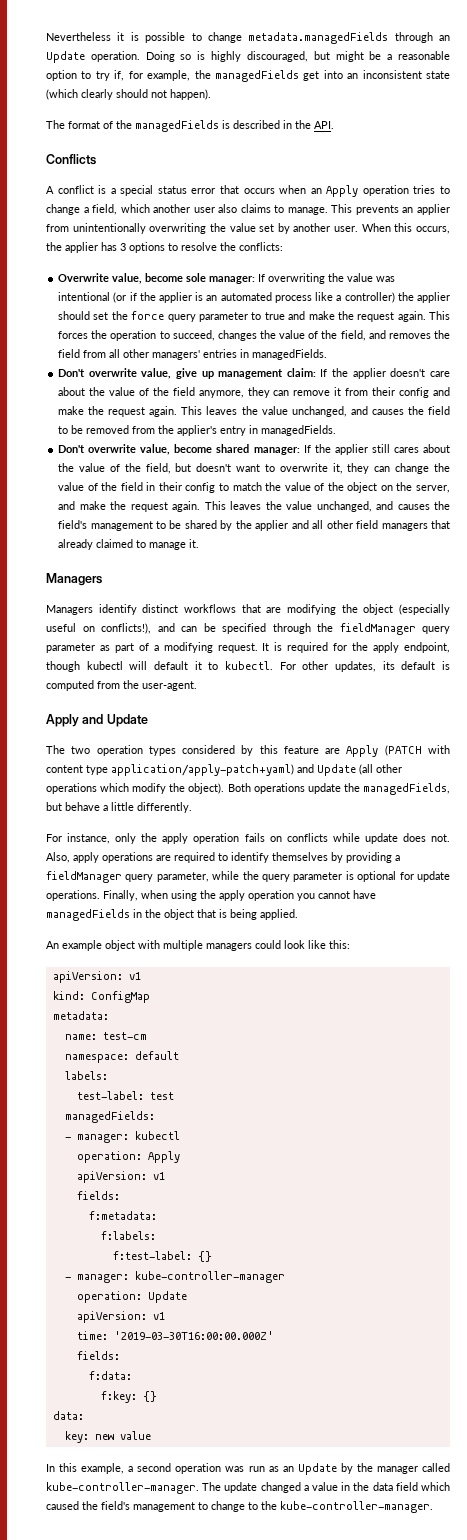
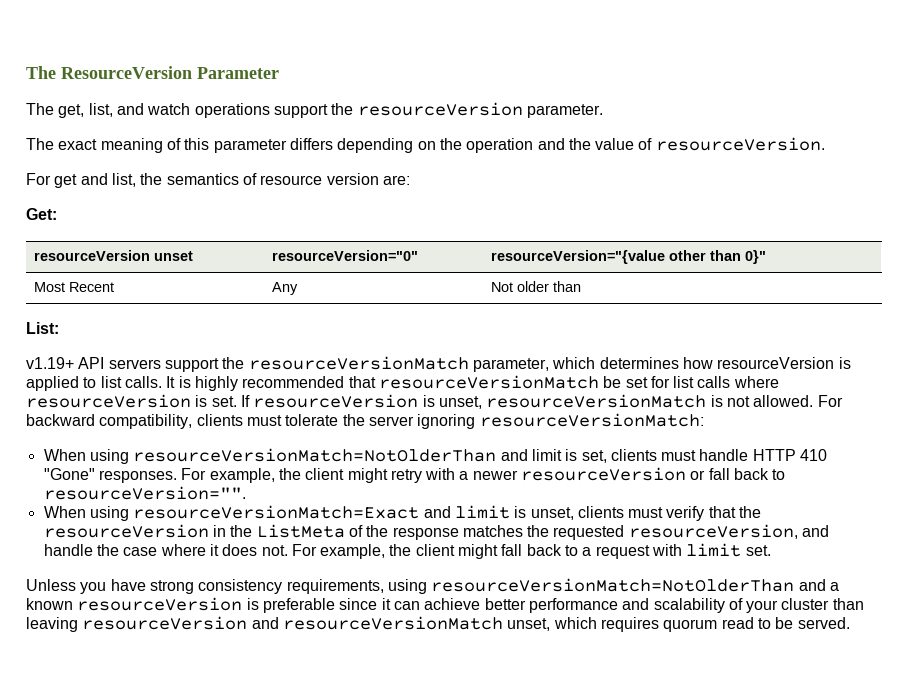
- Nevertheless it is possible to change metadata.managedFields through an Update operation. Doing so is highly discouraged, but might be a reasonable option to try if, for example, the managedFields get into an inconsistent state (which clearly should not happen).
- The format of the managedFields is described in the API.
- Conflicts
- A conflict is a special status error that occurs when an Apply operation tries to change a field, which another user also claims to manage. This prevents an applier from unintentionally overwriting the value set by another user. When this occurs, the applier has 3 options to resolve the conflicts:
- Overwrite value, become sole manager: If overwriting the value was intentional (or if the applier is an automated process like a controller) the applier should set the force query parameter to true and make the request again. This forces the operation to succeed, changes the value of the field, and removes the field from all other managers' entries in managedFields.
- Don't overwrite value, give up management claim: If the applier doesn't care about the value of the field anymore, they can remove it from their config and make the request again. This leaves the value unchanged, and causes the field to be removed from the applier's entry in managedFields.
- Don't overwrite value, become shared manager: If the applier still cares about the value of the field, but doesn't want to overwrite it, they can change the value of the field in their config to match the value of the object on the server, and make the request again. This leaves the value unchanged, and causes the field's management to be shared by the applier and all other field managers that already claimed to manage it.
- Managers
- Managers identify distinct workflows that are modifying the object (especially useful on conflicts!), and can be specified through the fieldManager query parameter as part of a modifying request. It is required for the apply endpoint, though kubectl will default it to kubectl. For other updates, its default is computed from the user-agent.
- Apply and Update
- The two operation types considered by this feature are Apply (PATCH with content type application/apply-patch+yaml) and Update (all other operations which modify the object). Both operations update the managedFields, but behave a little differently.
- For instance, only the apply operation fails on conflicts while update does not. Also, apply operations are required to identify themselves by providing a fieldManager query parameter, while the query parameter is optional for update operations. Finally, when using the apply operation you cannot have managedFields in the object that is being applied.
- An example object with multiple managers could look like this:
- apiVersion: v1
- kind: ConfigMap
- metadata:
- name: test-cm
- namespace: default
- labels:
- test-label: test
- managedFields:
- - manager: kubectl
- operation: Apply
- apiVersion: v1
- fields:
- f:metadata:
- f:labels:
- f:test-label: {}
- - manager: kube-controller-manager
- operation: Update
- apiVersion: v1
- time: '2019-03-30T16:00:00.000Z'
- fields:
- f:data:
- f:key: {}
- data:
- key: new value
- In this example, a second operation was run as an Update by the manager called kube-controller-manager. The update changed a value in the data field which caused the field's management to change to the kube-controller-manager.
+ The ResourceVersion Parameter
+ The get, list, and watch operations support the resourceVersion parameter.
+ The exact meaning of this parameter differs depending on the operation and the value of resourceVersion.
+ For get and list, the semantics of resource version are:
+ Get:
+ resourceVersion unset | resourceVersion="0" | resourceVersion="{value other than 0}"
+ Most Recent | Any | Not older than
+ List:
+ v1.19+ API servers support the resourceVersionMatch parameter, which determines how resourceVersion is applied to list calls. It is highly recommended that resourceVersionMatch be set for list calls where resourceVersion is set. If resourceVersion is unset, resourceVersionMatch is not allowed. For backward compatibility, clients must tolerate the server ignoring resourceVersionMatch:
+ When using resourceVersionMatch=NotOlderThan and limit is set, clients must handle HTTP 410 "Gone" responses. For example, the client might retry with a newer resourceVersion or fall back to resourceVersion="".
+ When using resourceVersionMatch=Exact and limit is unset, clients must verify that the resourceVersion in the ListMeta of the response matches the requested resourceVersion, and handle the case where it does not. For example, the client might fall back to a request with limit set.
+ Unless you have strong consistency requirements, using resourceVersionMatch=NotOlderThan and a known resourceVersion is preferable since it can achieve better performance and scalability of your cluster than leaving resourceVersion and resourceVersionMatch unset, which requires quorum read to be served.

